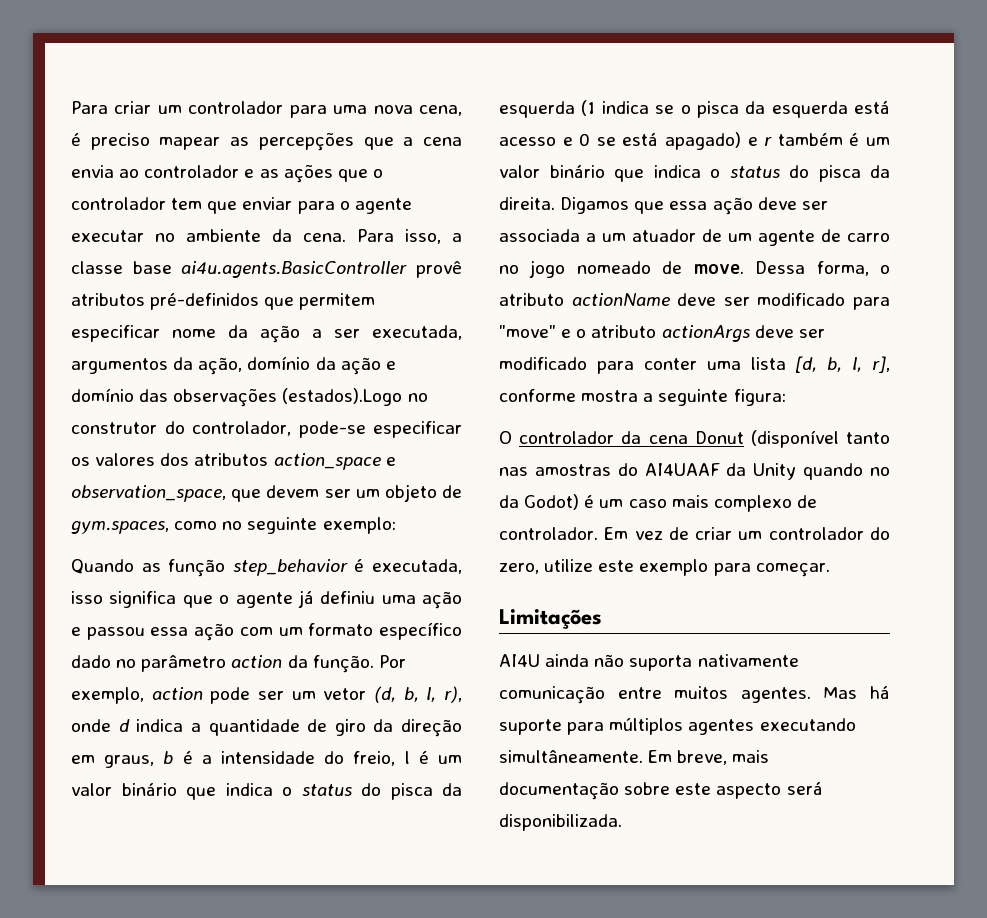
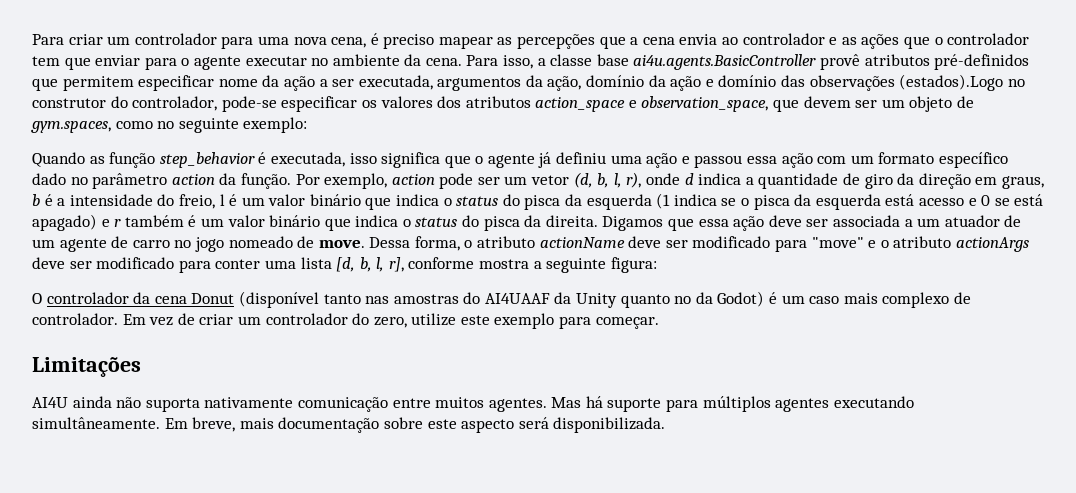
- O controlador da cena Donut (disponível tanto nas amostras do AI4UAAF da Unity quando no da Godot) é um caso mais complexo de controlador.
+ O controlador da cena Donut (disponível tanto nas amostras do AI4UAAF da Unity quanto no da Godot) é um caso mais complexo de controlador.

